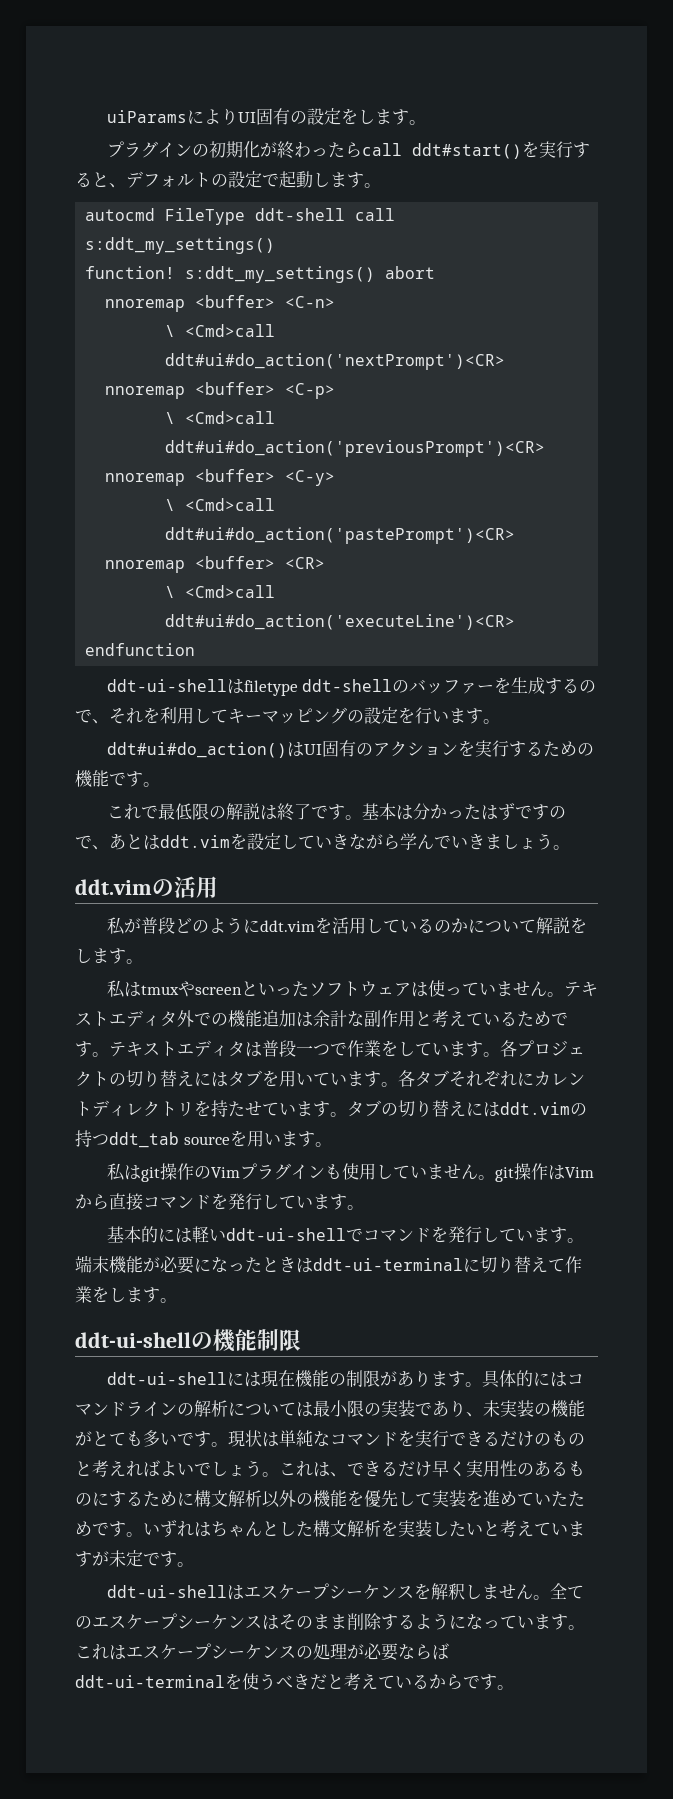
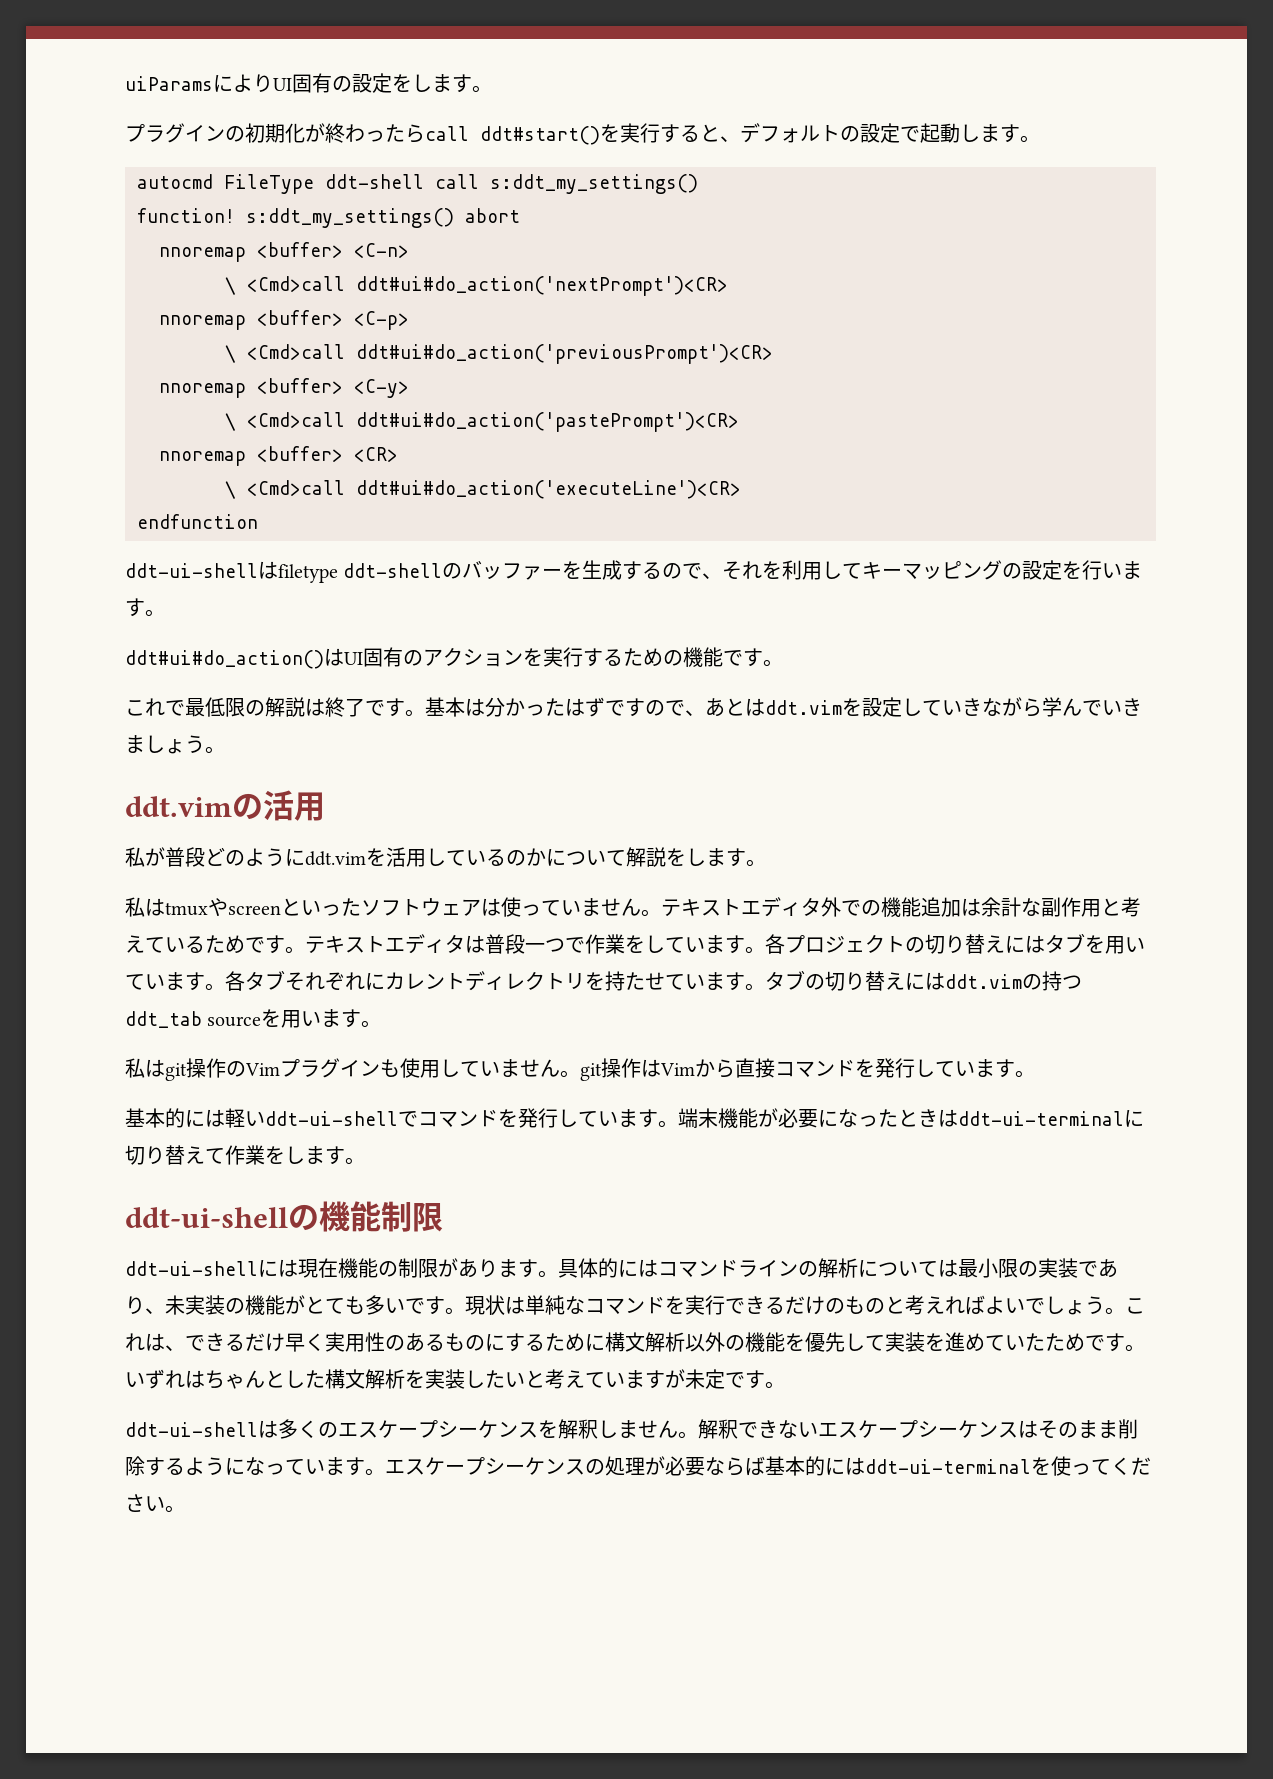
- ddt-ui-shellはエスケープシーケンスを解釈しません。
+ ddt-ui-shellは多くのエスケープシーケンスを解釈しません。
- 全てのエスケープシーケンスはそのまま削除するようになっています。
+ 解釈できないエスケープシーケンスはそのまま削除するようになっています。
- これはエスケープシーケンスの処理が必要ならばddt-ui-terminalを使うべきだと考えているからです。
+ エスケープシーケンスの処理が必要ならば基本的にはddt-ui-terminalを使ってください。

